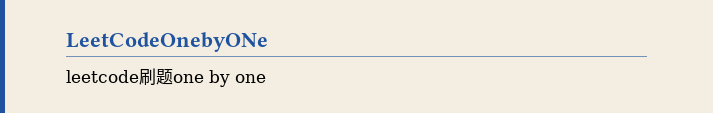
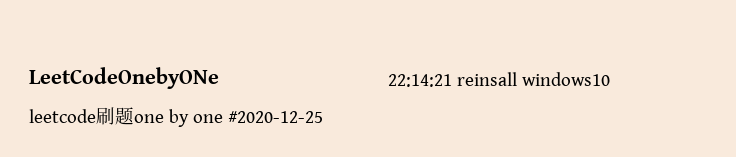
- leetcode刷题one by one
+ leetcode刷题one by one #2020-12-25 22:14:21 reinsall windows10

